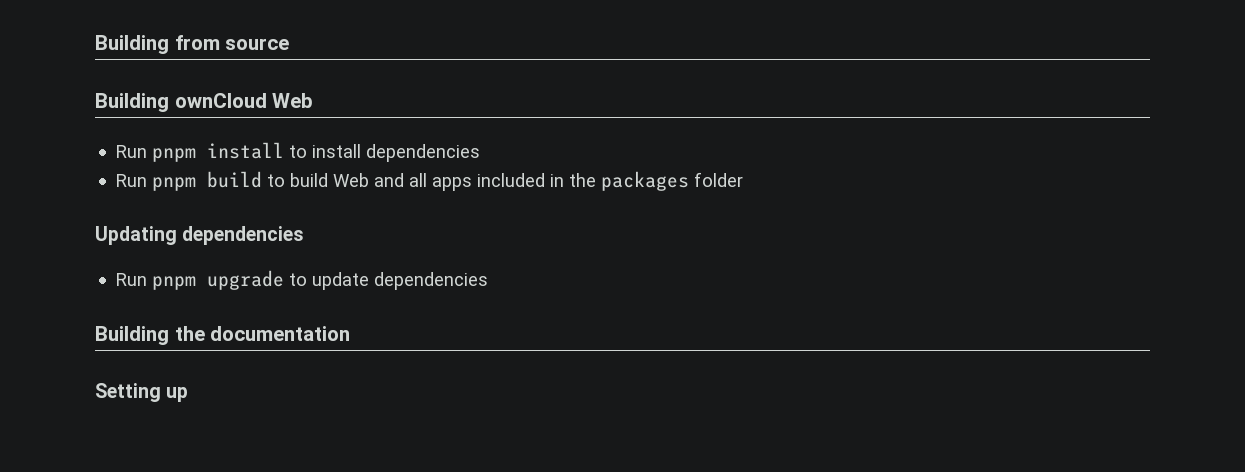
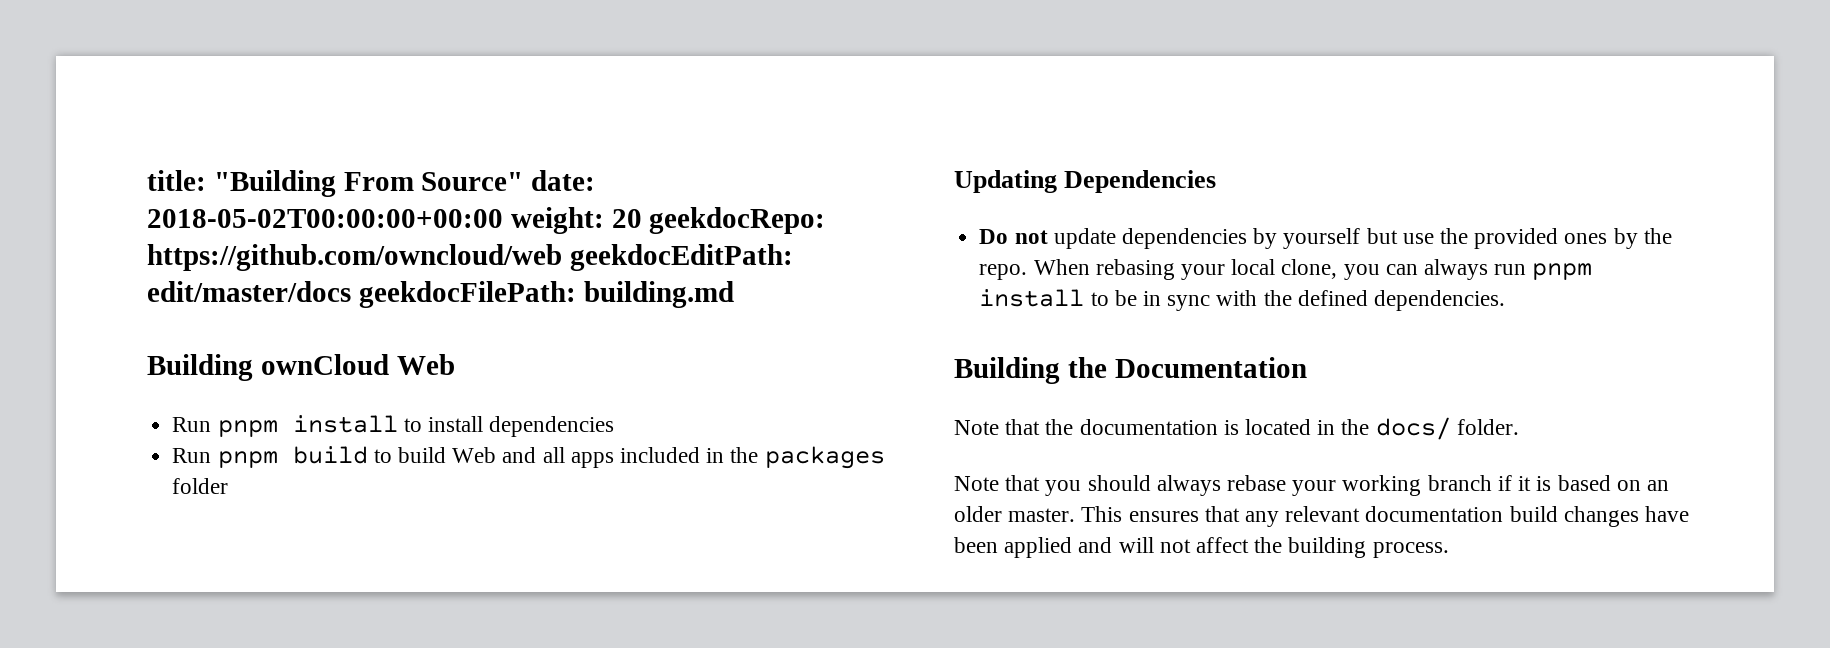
- Building from source
+ title: "Building From Source" date: 2018-05-02T00:00:00+00:00 weight: 20 geekdocRepo: https://github.com/owncloud/web geekdocEditPath: edit/master/docs geekdocFilePath: building.md
- Updating dependencies
- Run pnpm upgrade to update dependencies
- Building the documentation
- Setting up
+ Updating Dependencies
+ Do not update dependencies by yourself but use the provided ones by the repo. When rebasing your local clone, you can always run pnpm install to be in sync with the defined dependencies.
+ Building the Documentation
+ Note that the documentation is located in the docs/ folder.
+ Note that you should always rebase your working branch if it is based on an older master. This ensures that any relevant documentation build changes have been applied and will not affect the building process.

